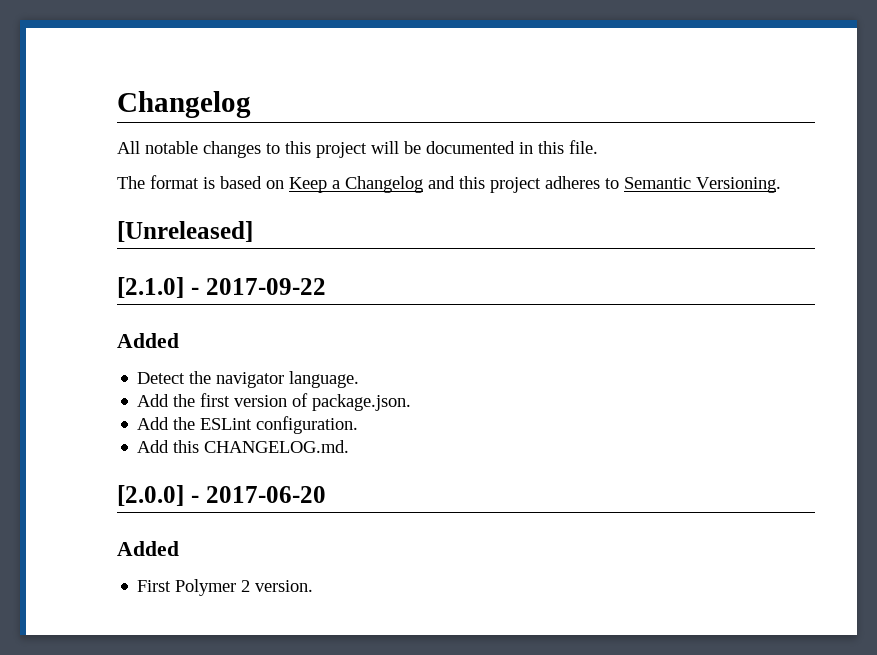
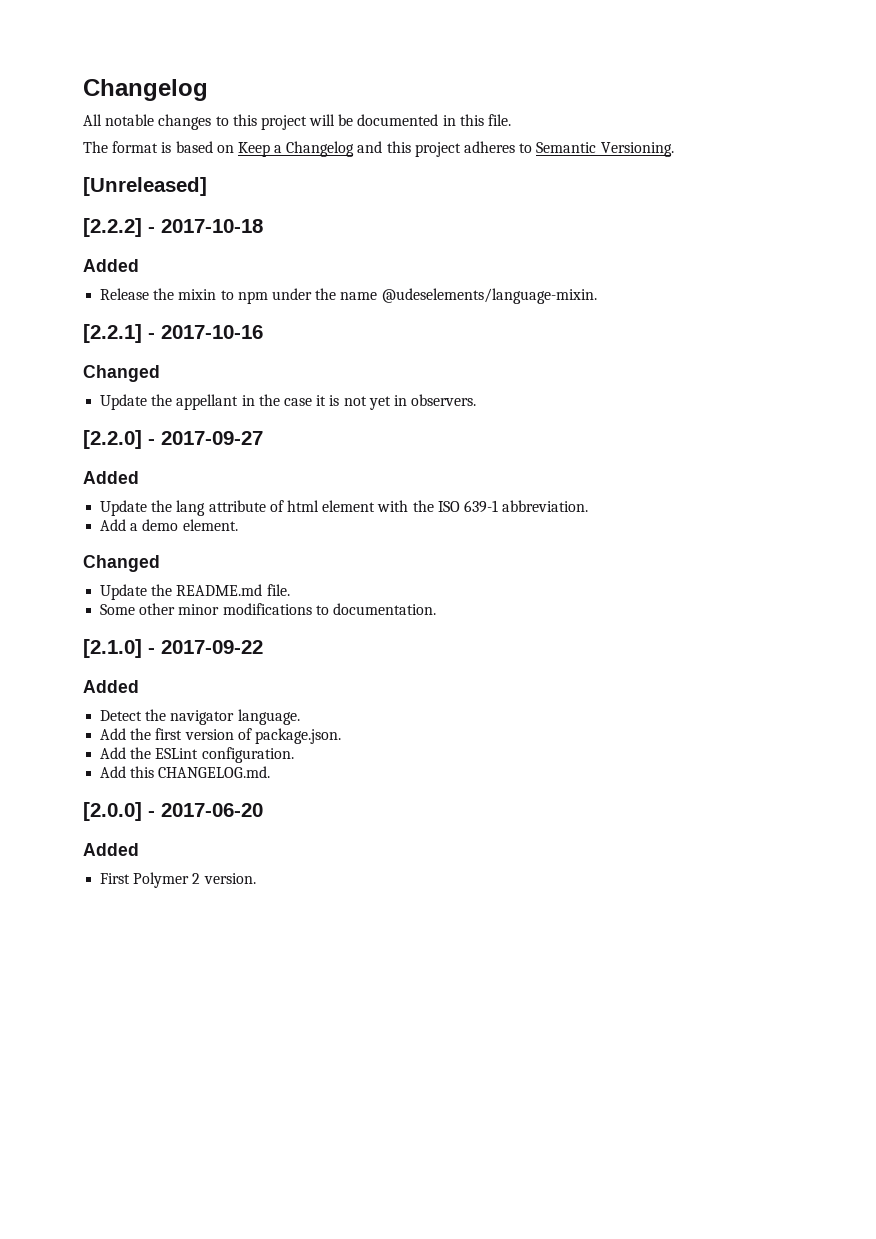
+ [2.2.2] - 2017-10-18
+ Added
+ Release the mixin to npm under the name @udeselements/language-mixin.
+ [2.2.1] - 2017-10-16
+ Changed
+ Update the appellant in the case it is not yet in observers.
+ [2.2.0] - 2017-09-27
+ Added
+ Update the lang attribute of html element with the ISO 639-1 abbreviation.
+ Add a demo element.
+ Changed
+ Update the README.md file.
+ Some other minor modifications to documentation.

